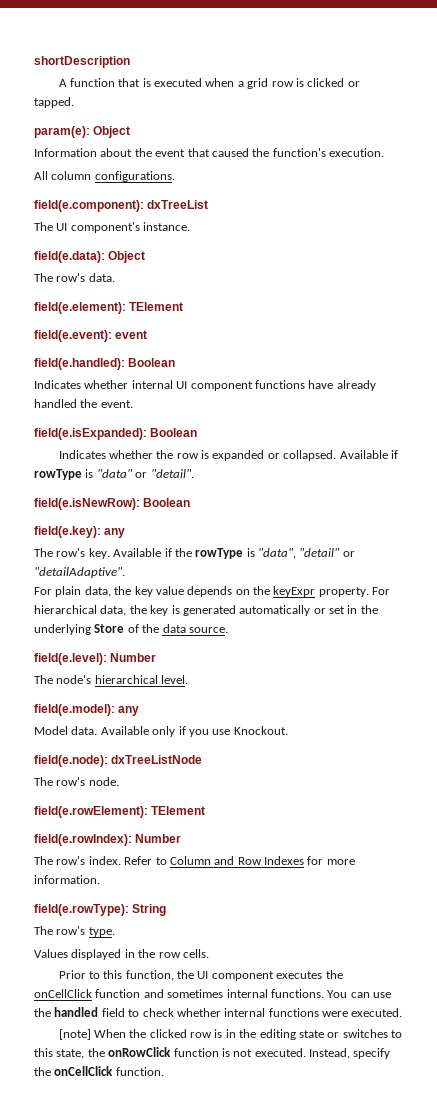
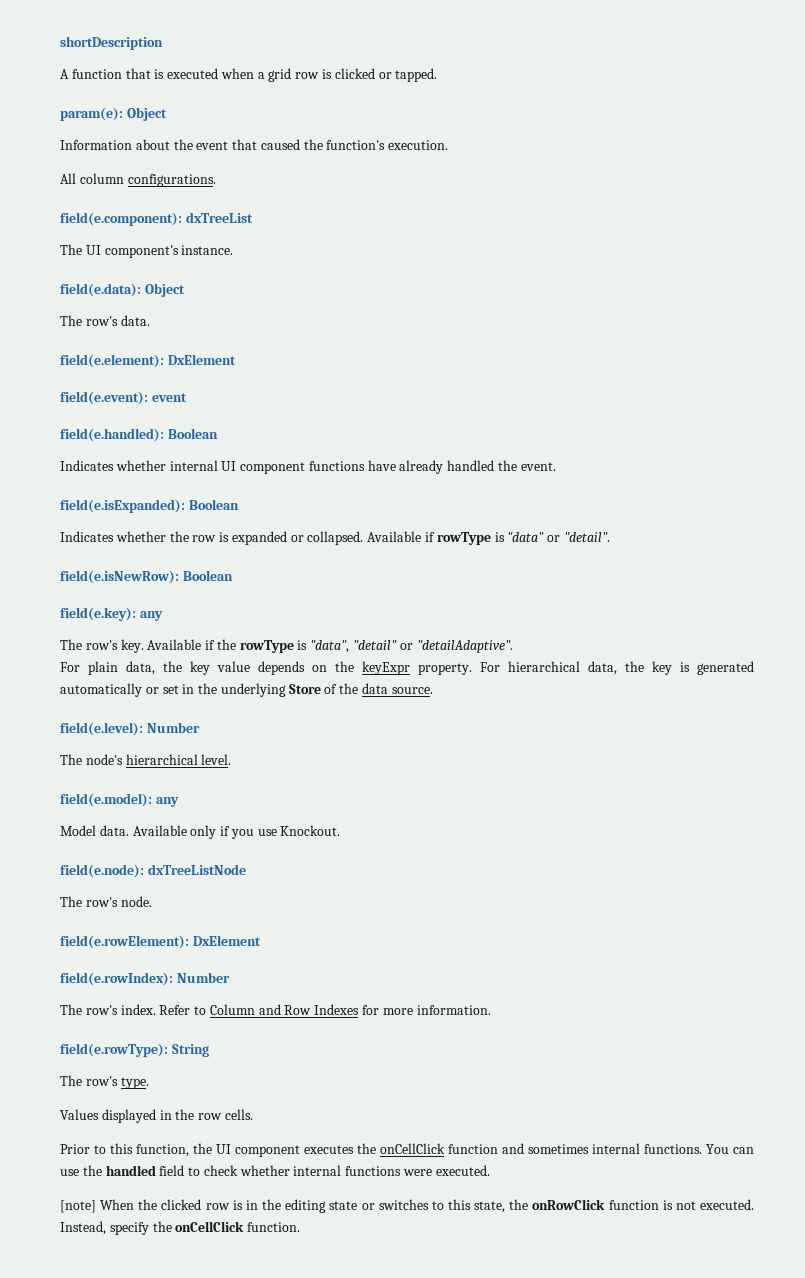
- field(e.element): TElement
+ field(e.element): DxElement
- field(e.rowElement): TElement
+ field(e.rowElement): DxElement

